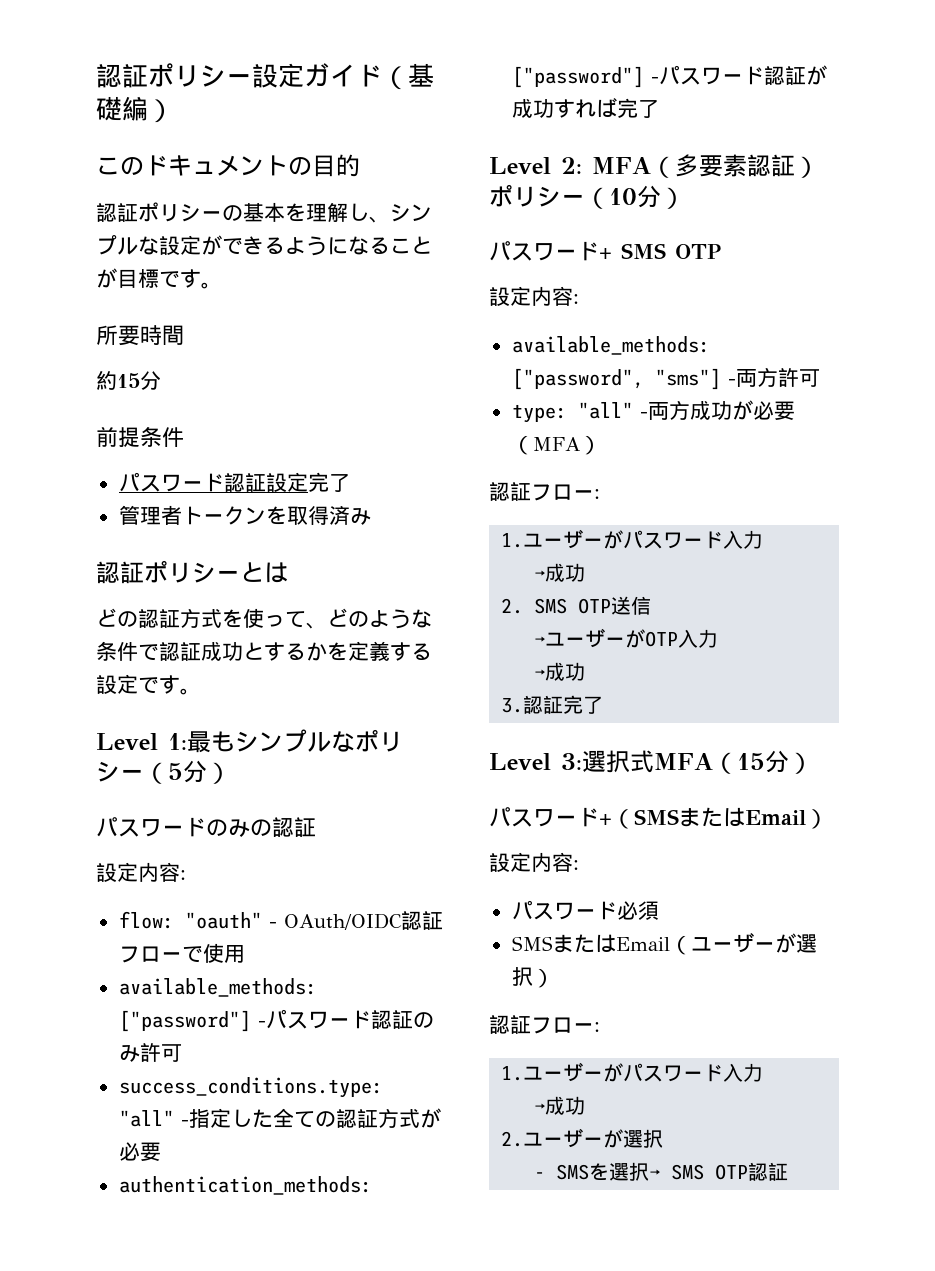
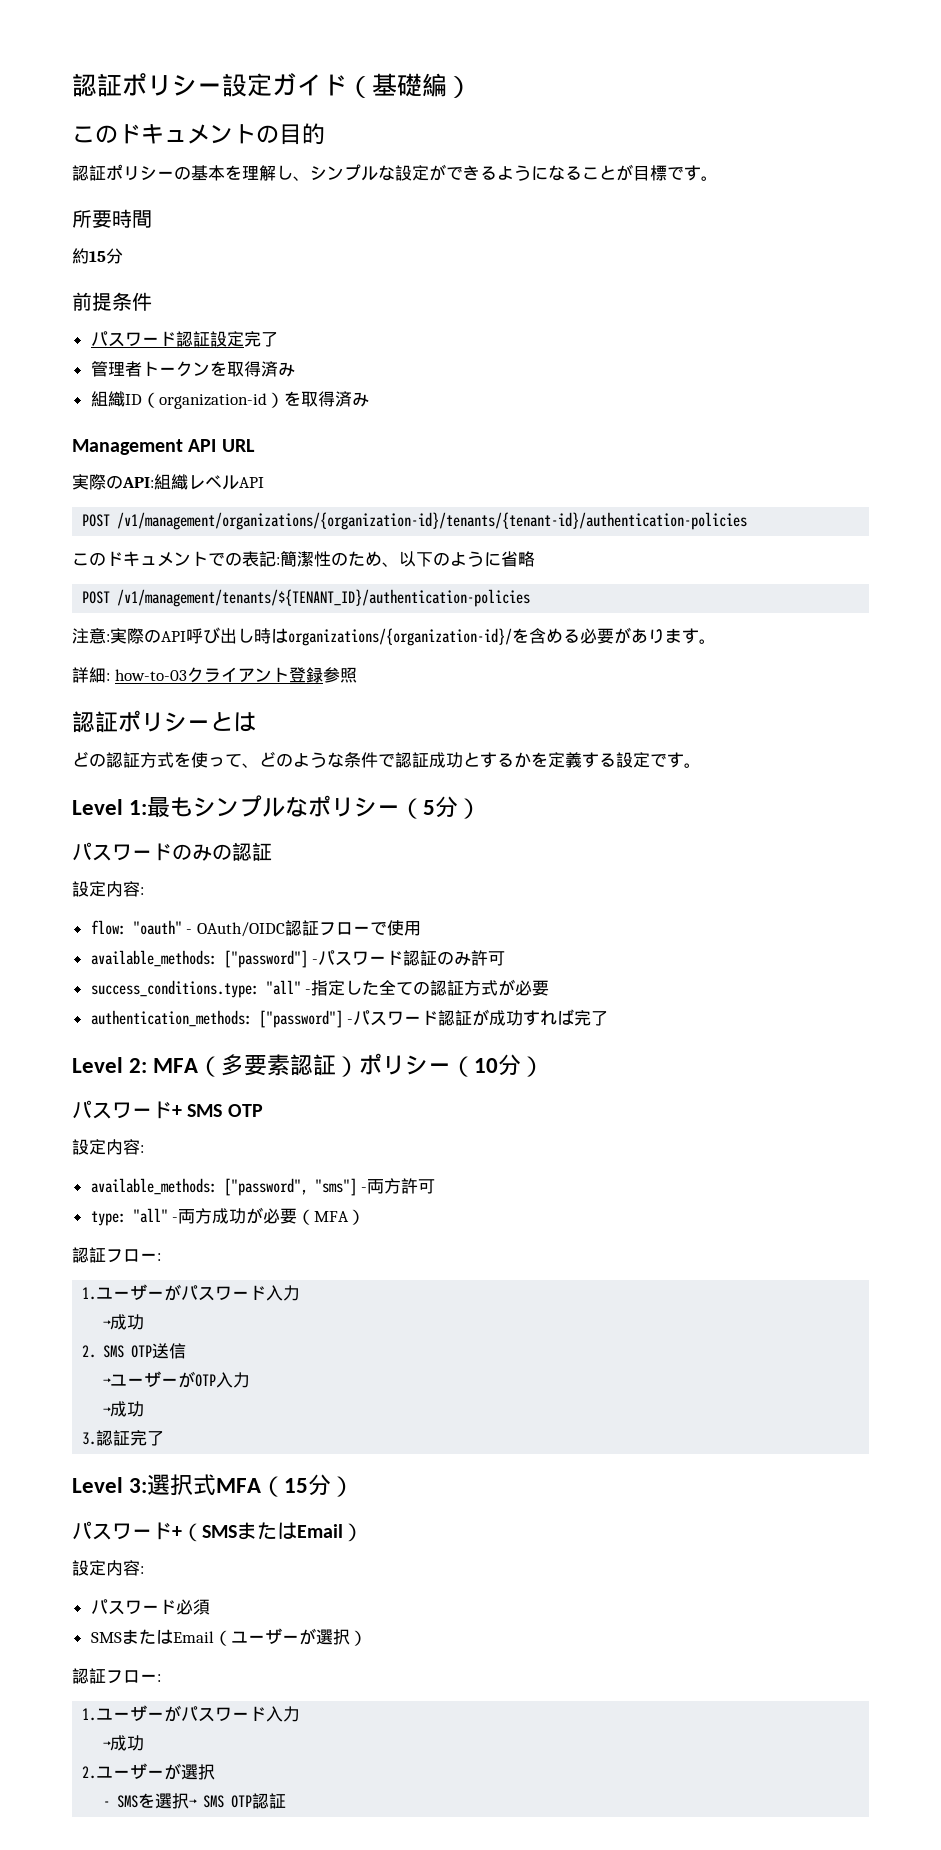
+ 組織ID（organization-id）を取得済み
+ Management API URL
+ 実際のAPI:組織レベルAPI
+ POST /v1/management/organizations/{organization-id}/tenants/{tenant-id}/authentication-policies
+ このドキュメントでの表記:簡潔性のため、以下のように省略
+ POST /v1/management/tenants/${TENANT_ID}/authentication-policies
+ 注意:実際のAPI呼び出し時はorganizations/{organization-id}/を含める必要があります。
+ 詳細: how-to-03クライアント登録参照

